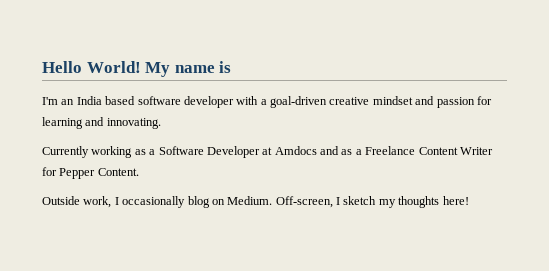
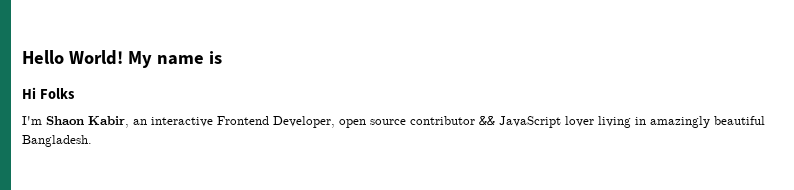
+ Hi Folks
- I'm an India based software developer with a goal-driven creative mindset and passion for learning and innovating.
- Currently working as a Software Developer at Amdocs and as a Freelance Content Writer for Pepper Content.
- Outside work, I occasionally blog on Medium. Off-screen, I sketch my thoughts here!
+ I'm Shaon Kabir, an interactive Frontend Developer, open source contributor && JavaScript lover living in amazingly beautiful Bangladesh.

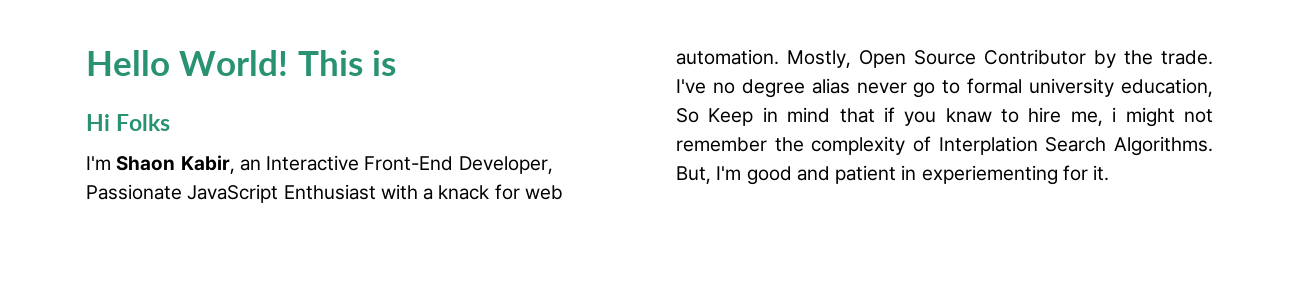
- My name is
+ This is
- I'm Shaon Kabir, an interactive Frontend Developer, open source contributor && JavaScript lover living in amazingly beautiful Bangladesh.
+ I'm Shaon Kabir, an Interactive Front-End Developer, Passionate JavaScript Enthusiast with a knack for web automation. Mostly, Open Source Contributor by the trade. I've no degree alias never go to formal university education, So Keep in mind that if you knaw to hire me, i might not remember the complexity of Interplation Search Algorithms. But, I'm good and patient in experiementing for it.

